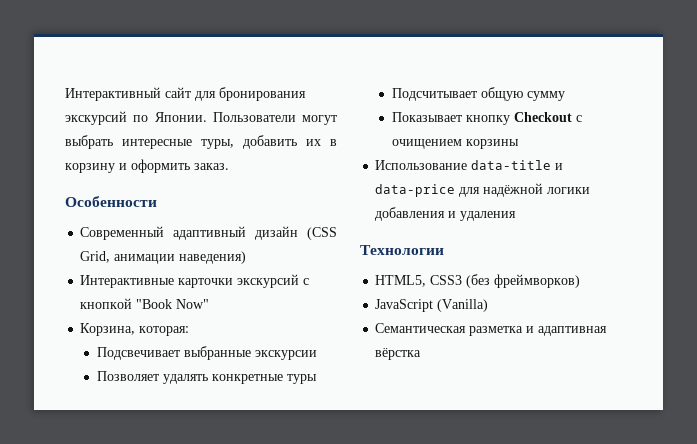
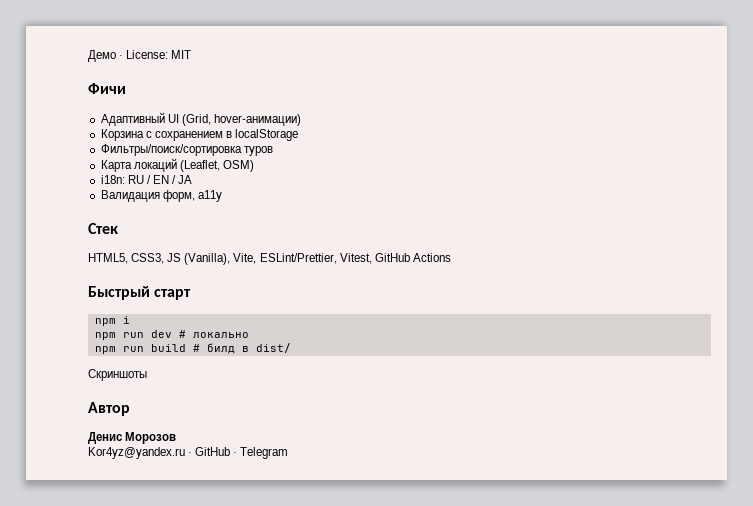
- Интерактивный сайт для бронирования экскурсий по Японии. Пользователи могут выбрать интересные туры, добавить их в корзину и оформить заказ.
- Особенности
- Современный адаптивный дизайн (CSS Grid, анимации наведения)
- Интерактивные карточки экскурсий с кнопкой "Book Now"
- Корзина, которая:
- Подсвечивает выбранные экскурсии
- Позволяет удалять конкретные туры
- Подсчитывает общую сумму
- Показывает кнопку Checkout с очищением корзины
- Использование data-title и data-price для надёжной логики добавления и удаления
- Технологии
- HTML5, CSS3 (без фреймворков)
- JavaScript (Vanilla)
- Семантическая разметка и адаптивная вёрстка
+ Демо · License: MIT
+ Фичи
+ Адаптивный UI (Grid, hover-анимации)
+ Корзина с сохранением в localStorage
+ Фильтры/поиск/сортировка туров
+ Карта локаций (Leaflet, OSM)
+ i18n: RU / EN / JA
+ Валидация форм, a11y
+ Стек
+ HTML5, CSS3, JS (Vanilla), Vite, ESLint/Prettier, Vitest, GitHub Actions
+ Быстрый старт
+ npm i
+ npm run dev # локально
+ npm run build # билд в dist/
+ Скриншоты
+ Автор
+ Денис Морозов
+ Kor4yz@yandex.ru · GitHub · Telegram

